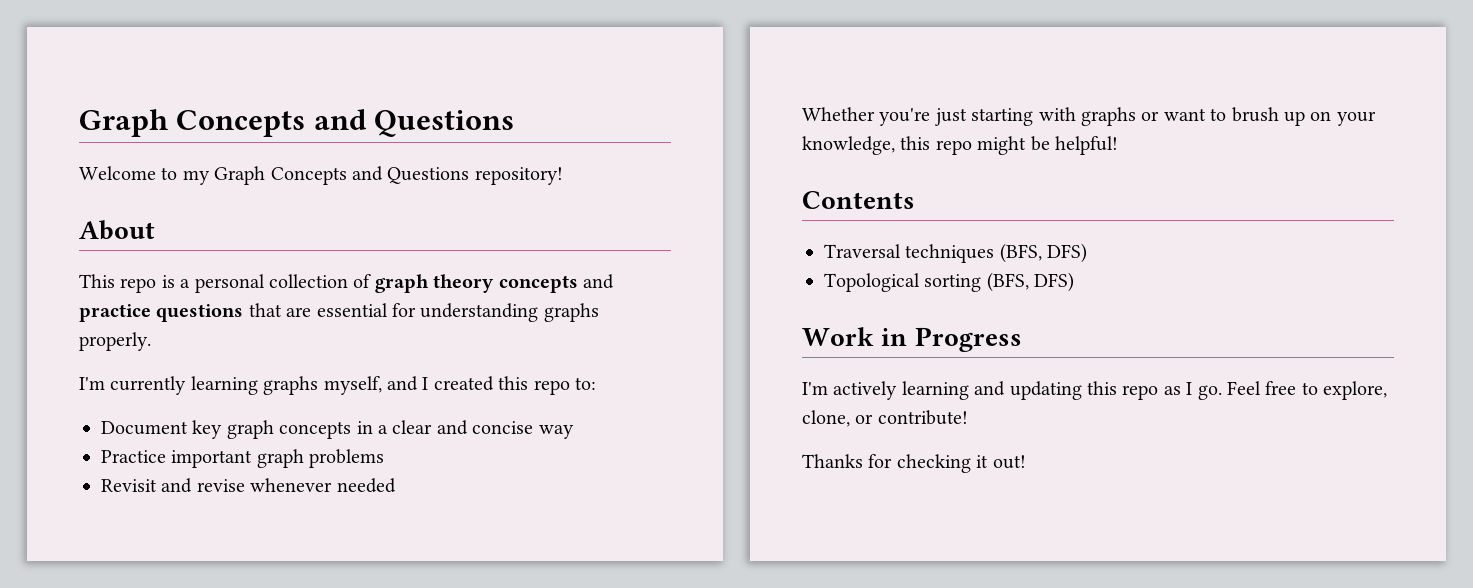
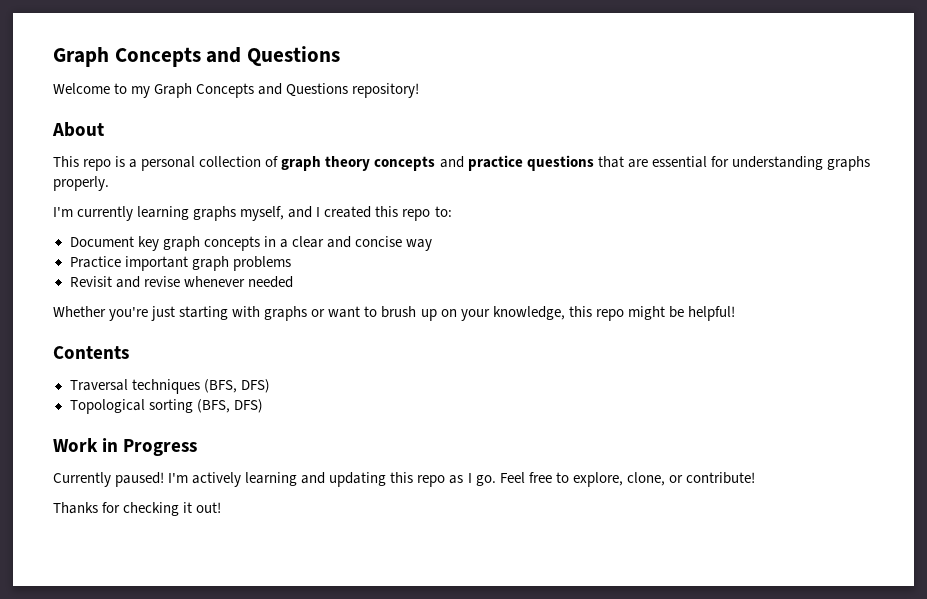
+ Currently paused!

